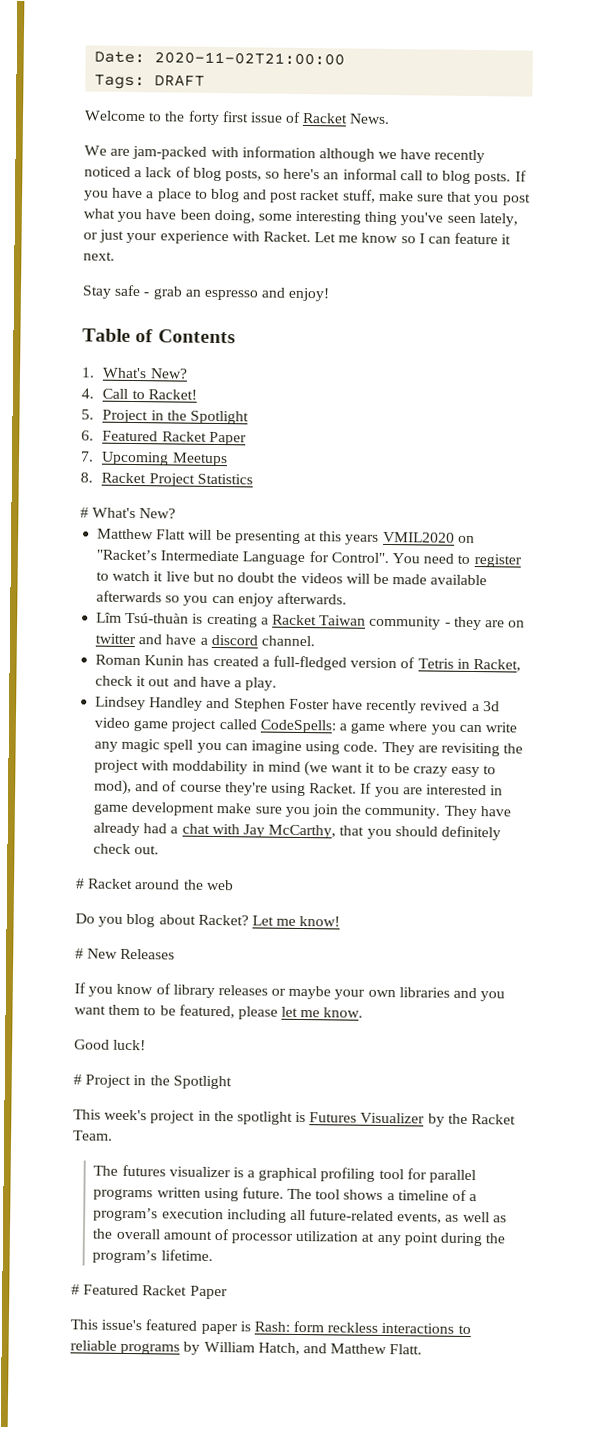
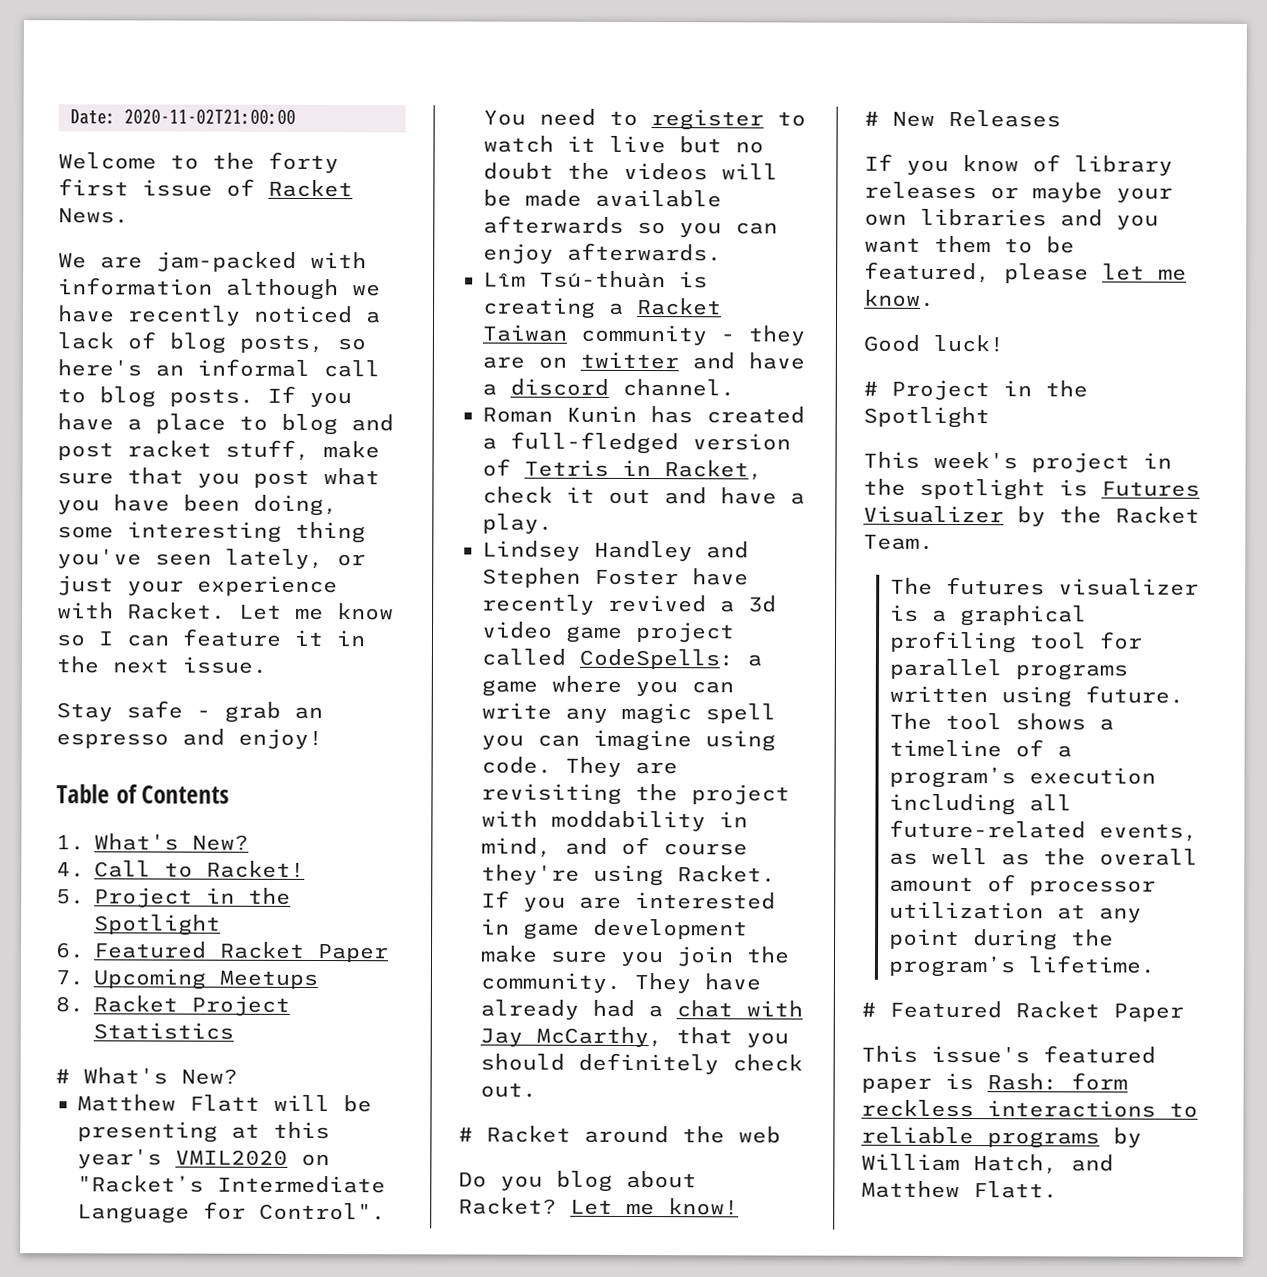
- Tags: DRAFT
- Let me know so I can feature it next.
+ Let me know so I can feature it in the next issue.
- Matthew Flatt will be presenting at this years VMIL2020 on "Racket’s Intermediate Language for Control".
+ Matthew Flatt will be presenting at this year's VMIL2020 on "Racket’s Intermediate Language for Control".
- They are revisiting the project with moddability in mind (we want it to be crazy easy to mod), and of course they're using Racket.
+ They are revisiting the project with moddability in mind, and of course they're using Racket.

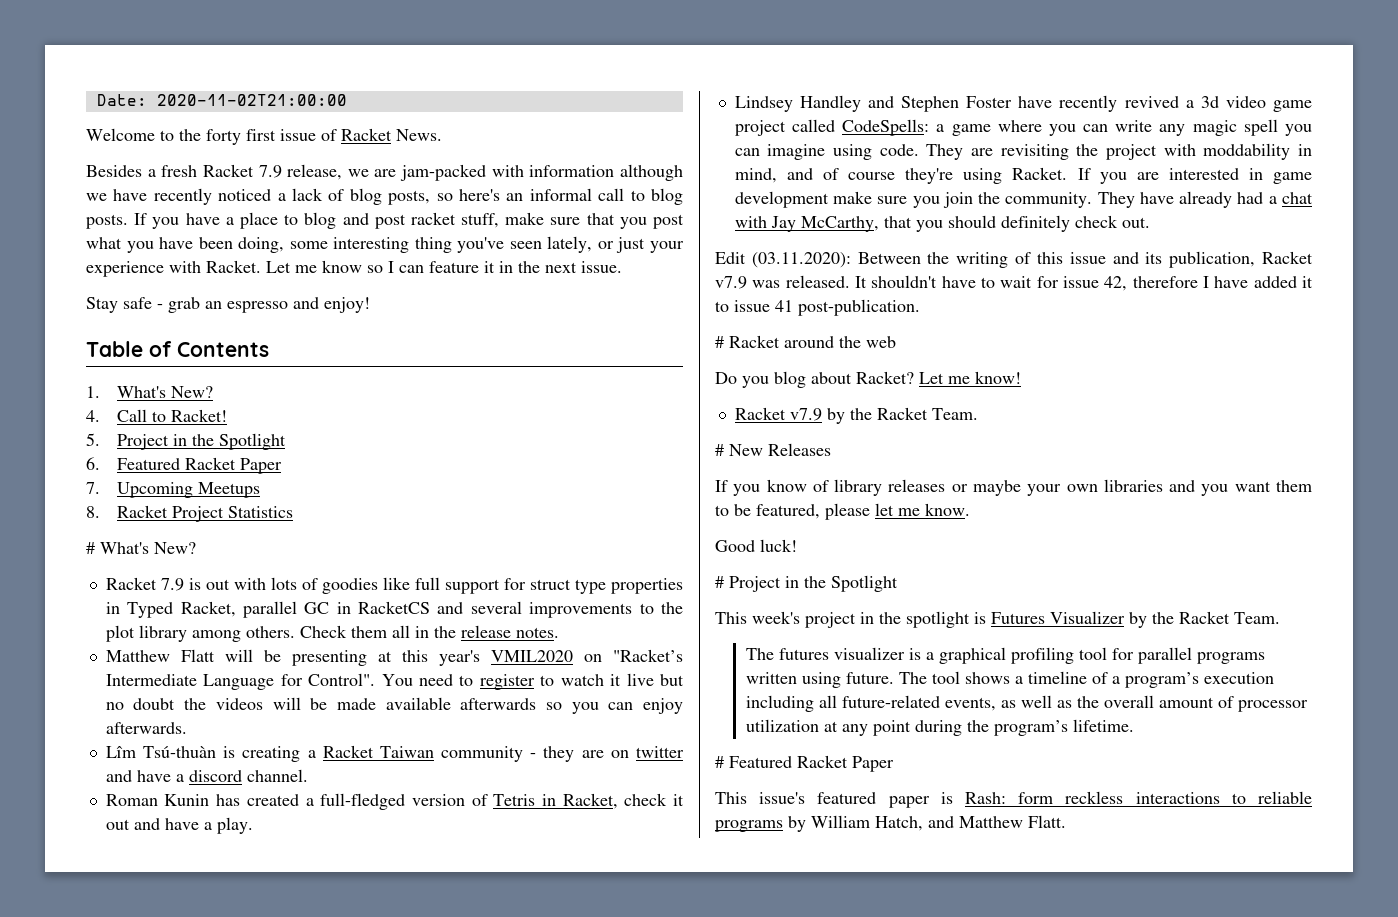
- We are jam-packed with information although we have recently noticed a lack of blog posts, so here's an informal call to blog posts.
+ Besides a fresh Racket 7.9 release, we are jam-packed with information although we have recently noticed a lack of blog posts, so here's an informal call to blog posts.
+ Racket 7.9 is out with lots of goodies like full support for struct type properties in Typed Racket, parallel GC in RacketCS and several improvements to the plot library among others. Check them all in the release notes.
+ Edit (03.11.2020): Between the writing of this issue and its publication, Racket v7.9 was released. It shouldn't have to wait for issue 42, therefore I have added it to issue 41 post-publication.
+ Racket v7.9 by the Racket Team.

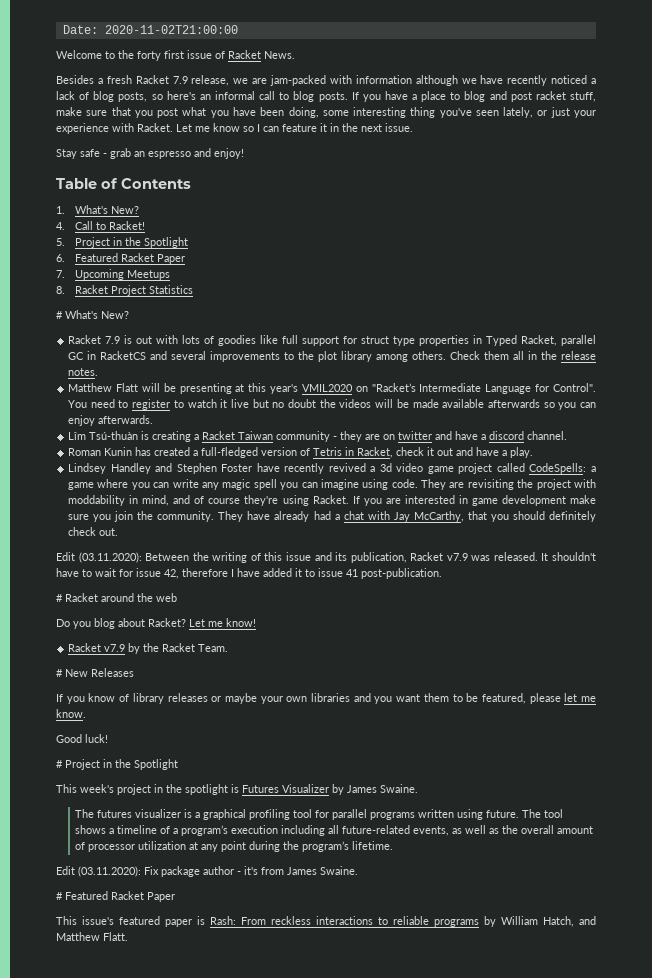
- This week's project in the spotlight is Futures Visualizer by the Racket Team.
+ This week's project in the spotlight is Futures Visualizer by James Swaine.
+ Edit (03.11.2020): Fix package author - it's from James Swaine.
- This issue's featured paper is Rash: form reckless interactions to reliable programs by William Hatch, and Matthew Flatt.
+ This issue's featured paper is Rash: From reckless interactions to reliable programs by William Hatch, and Matthew Flatt.

